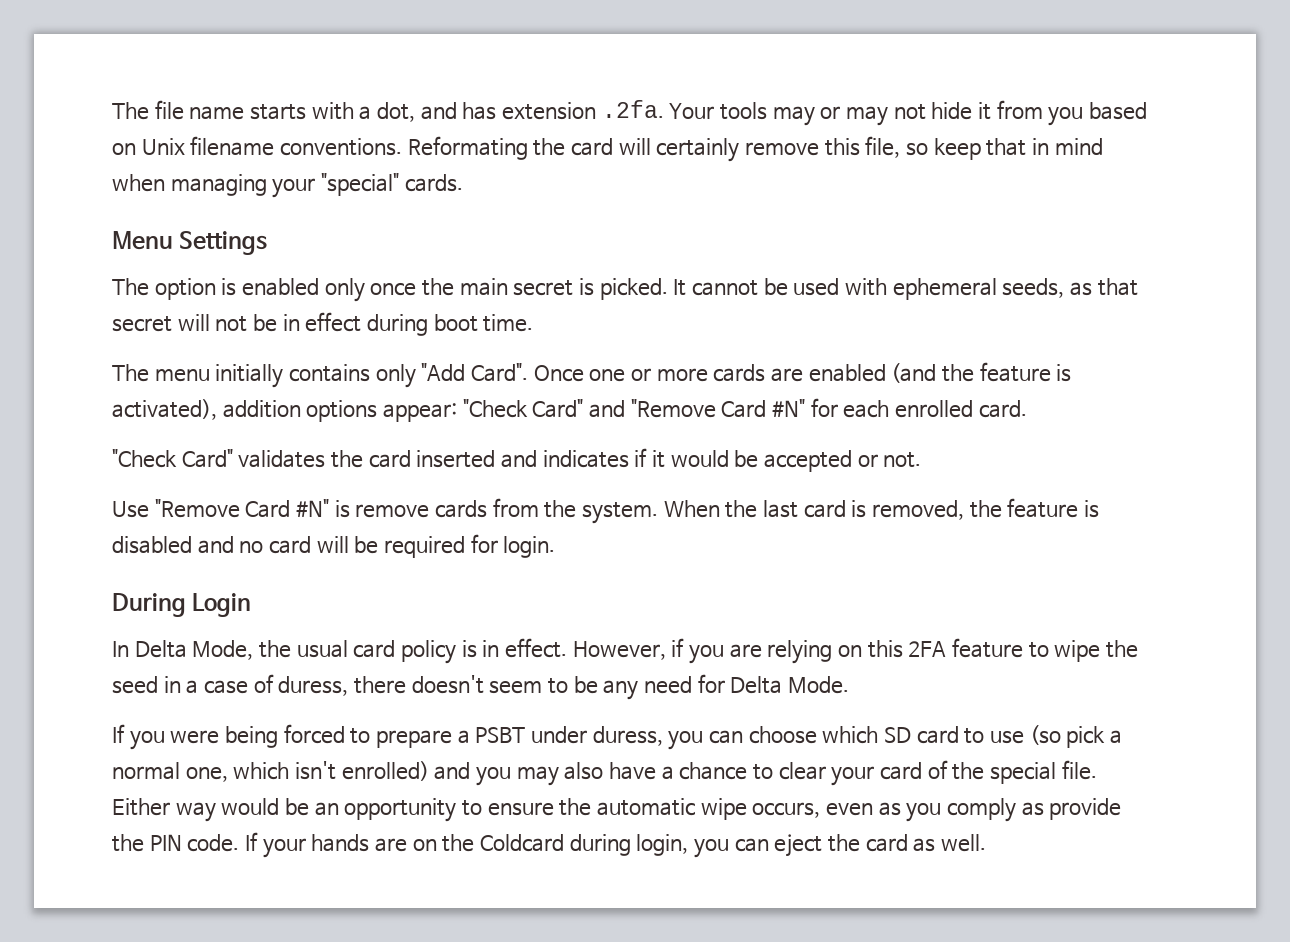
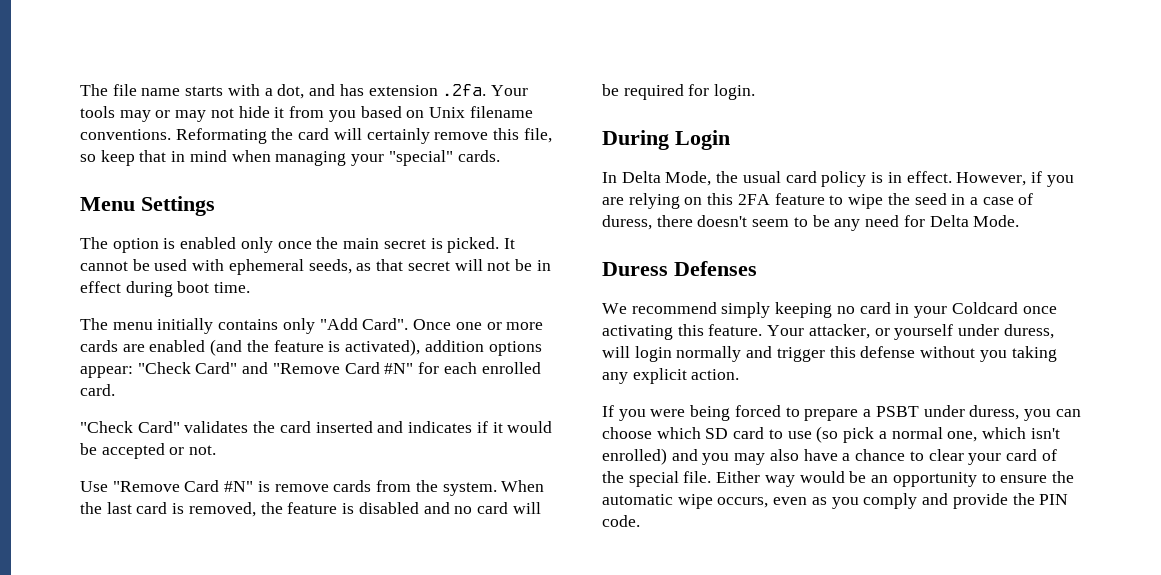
+ Duress Defenses
+ We recommend simply keeping no card in your Coldcard once activating this feature. Your attacker, or yourself under duress, will login normally and trigger this defense without you taking any explicit action.
- Either way would be an opportunity to ensure the automatic wipe occurs, even as you comply as provide the PIN code. If your hands are on the Coldcard during login, you can eject the card as well.
+ Either way would be an opportunity to ensure the automatic wipe occurs, even as you comply and provide the PIN code.

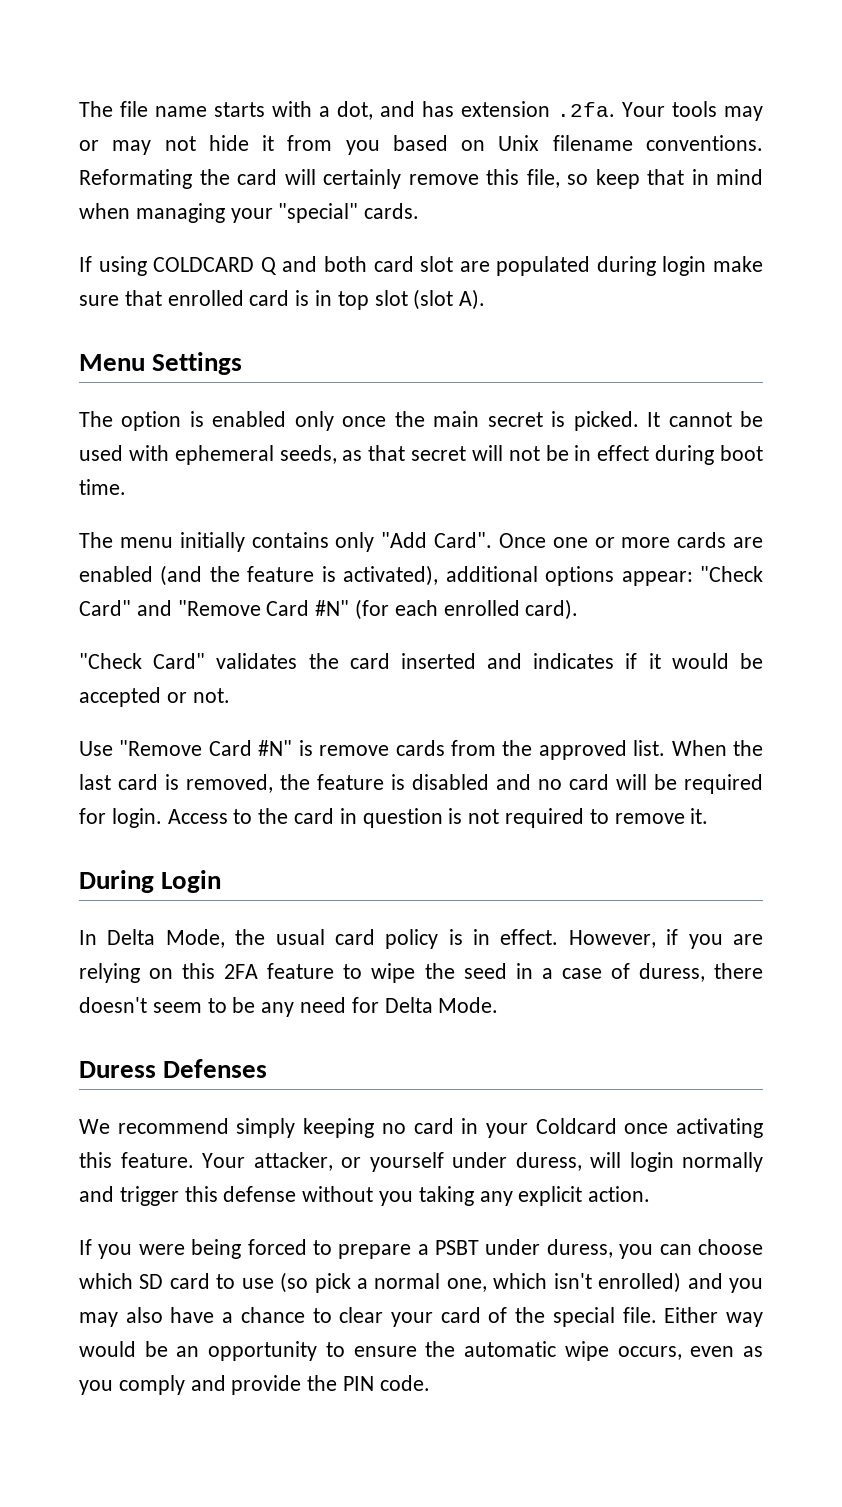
+ If using COLDCARD Q and both card slot are populated during login make sure that enrolled card is in top slot (slot A).
- Once one or more cards are enabled (and the feature is activated), addition options appear: "Check Card" and "Remove Card #N" for each enrolled card.
+ Once one or more cards are enabled (and the feature is activated), additional options appear: "Check Card" and "Remove Card #N" (for each enrolled card).
- Use "Remove Card #N" is remove cards from the system.
+ Use "Remove Card #N" is remove cards from the approved list.
+ Access to the card in question is not required to remove it.

